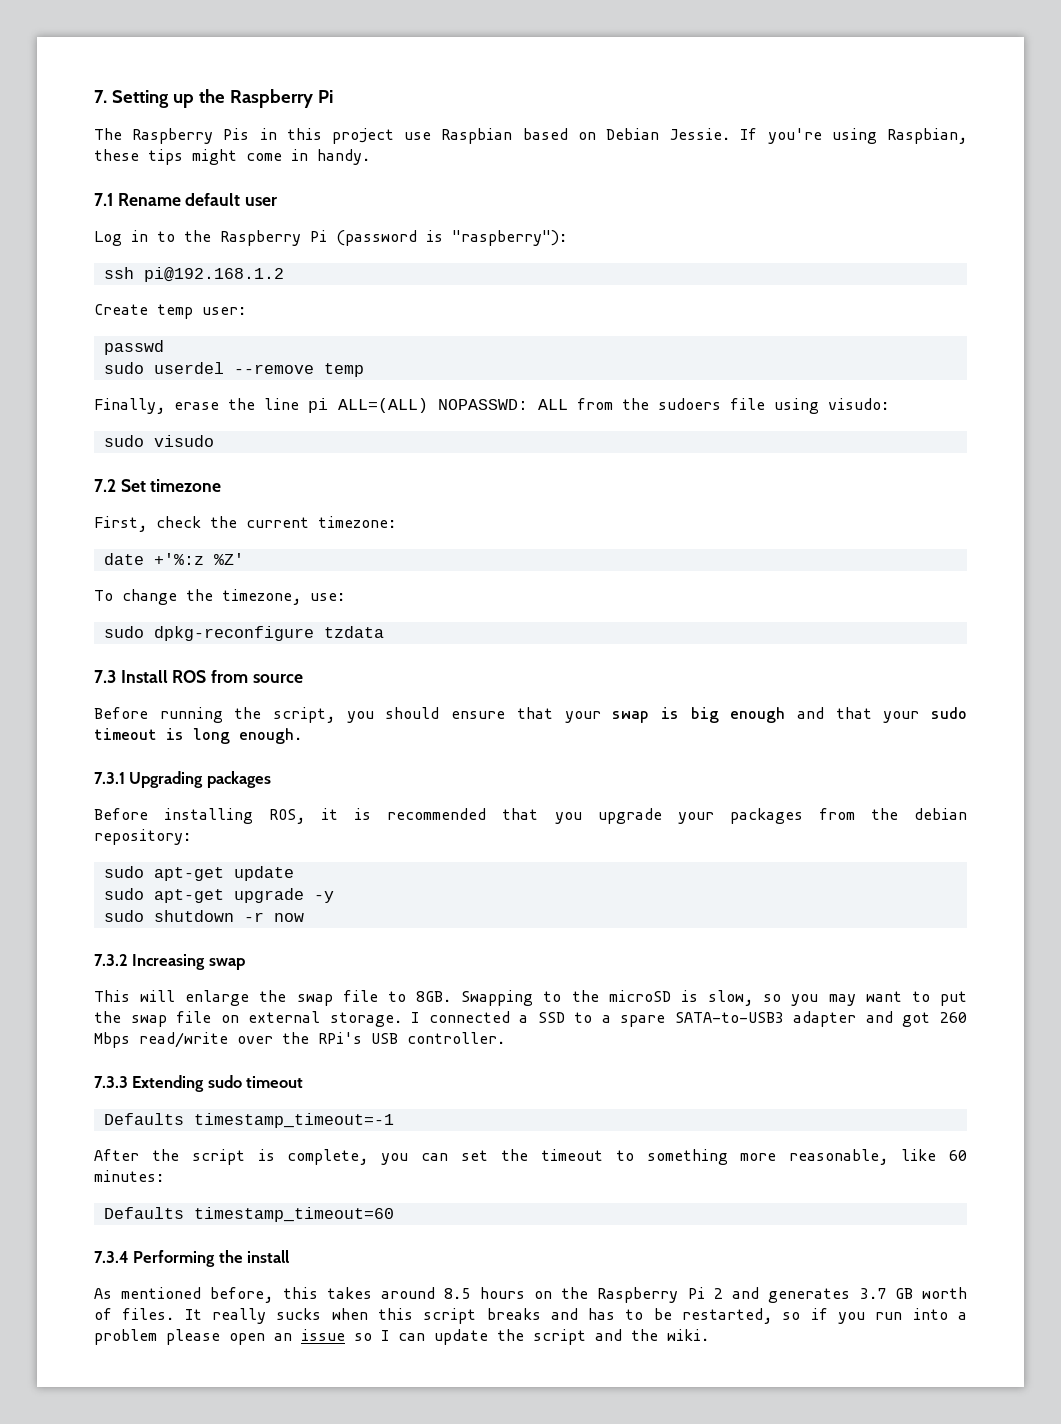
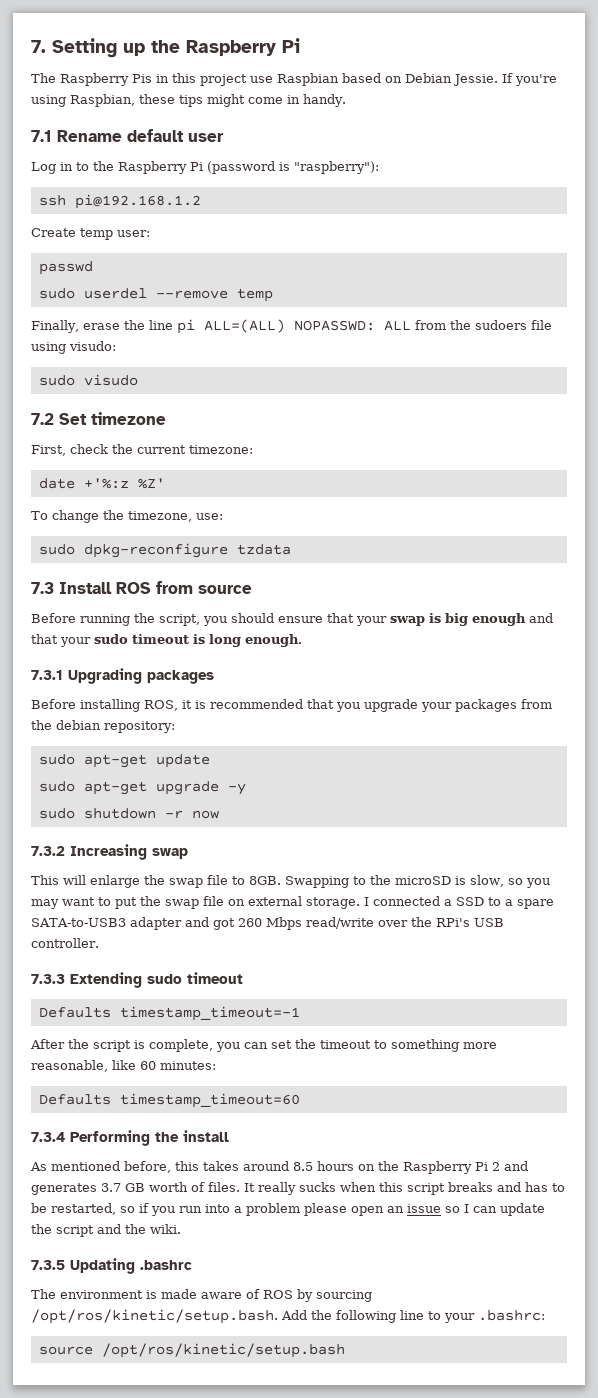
+ 7.3.5 Updating .bashrc
+ The environment is made aware of ROS by sourcing /opt/ros/kinetic/setup.bash. Add the following line to your .bashrc:
+ source /opt/ros/kinetic/setup.bash

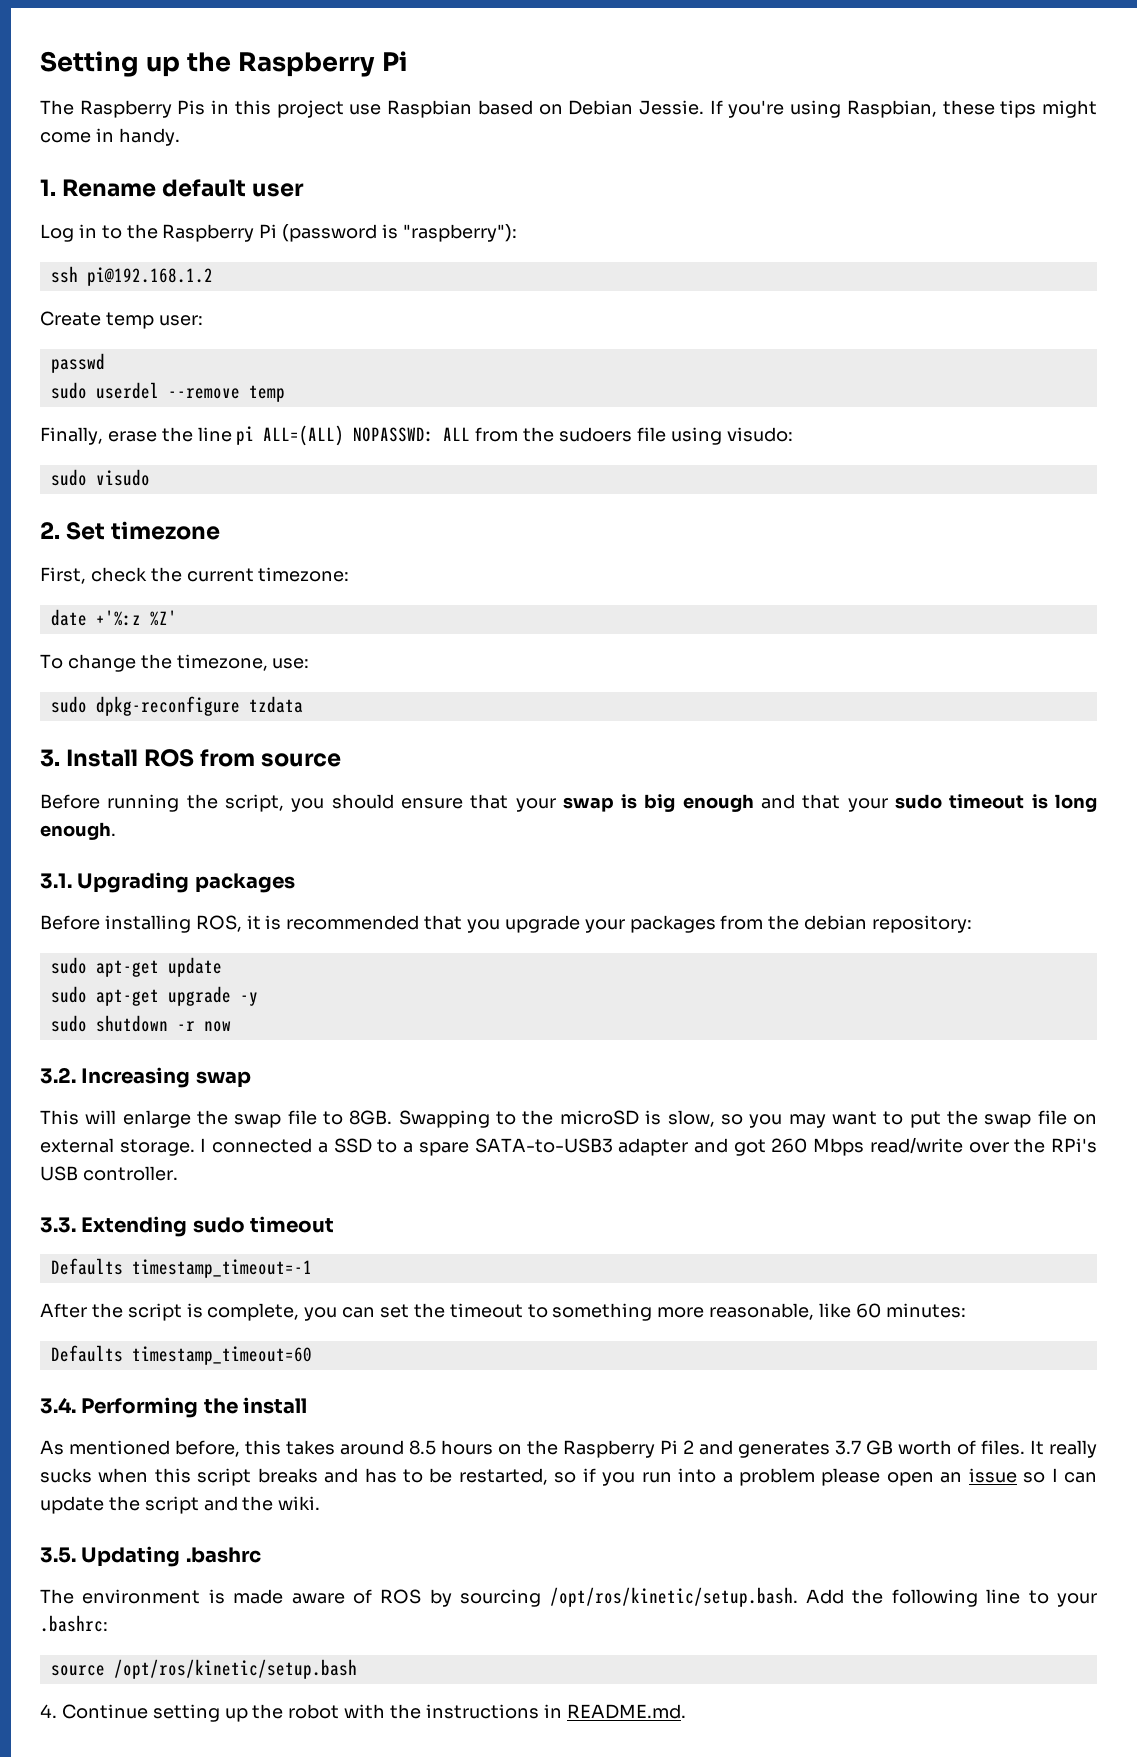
- 7. Setting up the Raspberry Pi
+ Setting up the Raspberry Pi
- 7.1 Rename default user
+ 1. Rename default user
- 7.2 Set timezone
+ 2. Set timezone
- 7.3 Install ROS from source
+ 3. Install ROS from source
- 7.3.1 Upgrading packages
+ 3.1. Upgrading packages
- 7.3.2 Increasing swap
+ 3.2. Increasing swap
- 7.3.3 Extending sudo timeout
+ 3.3. Extending sudo timeout
- 7.3.4 Performing the install
+ 3.4. Performing the install
- 7.3.5 Updating .bashrc
+ 3.5. Updating .bashrc
+ 4. Continue setting up the robot with the instructions in README.md.

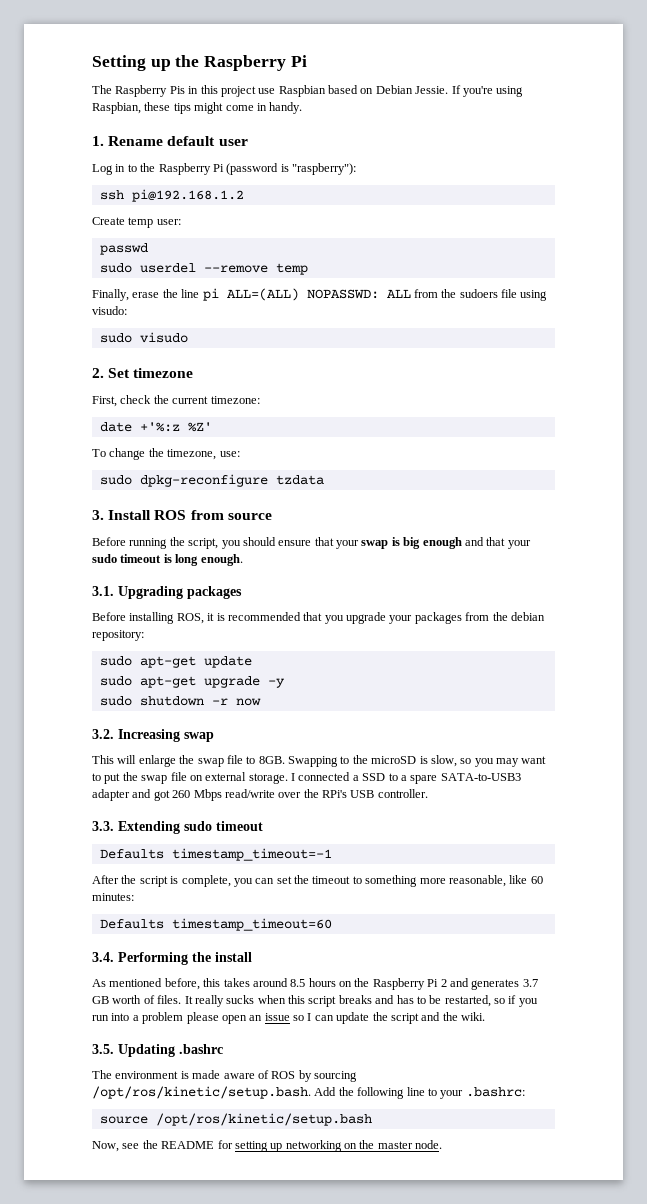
- 4. Continue setting up the robot with the instructions in README.md.
+ Now, see the README for setting up networking on the master node.

